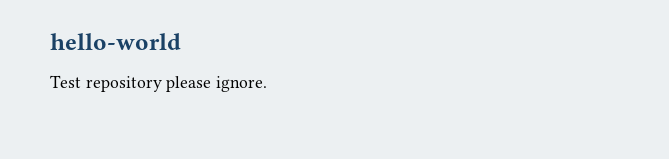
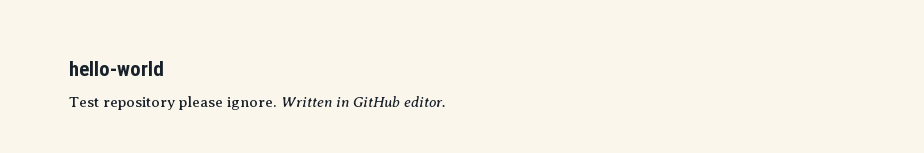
+ Written in GitHub editor.

